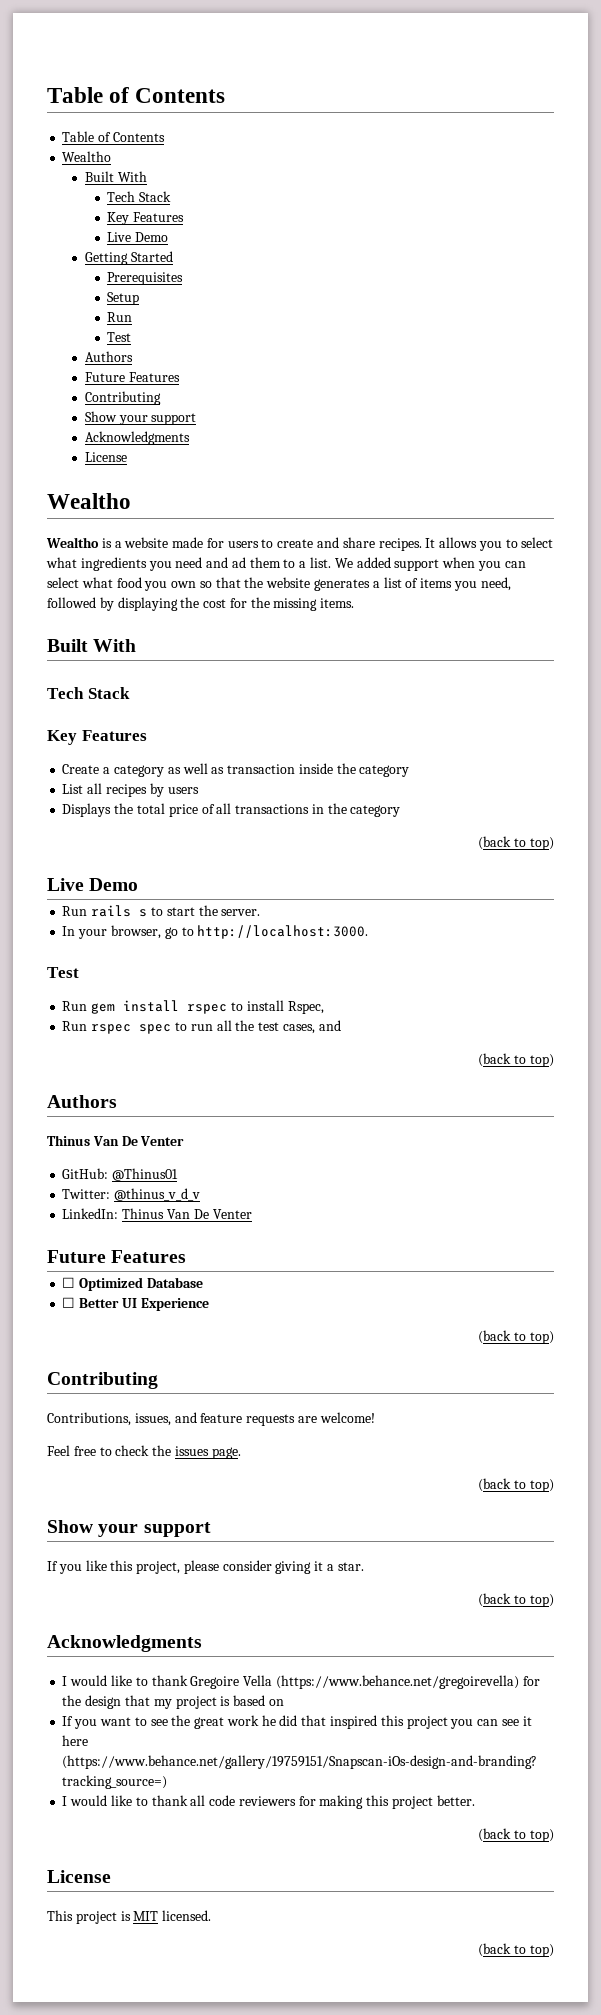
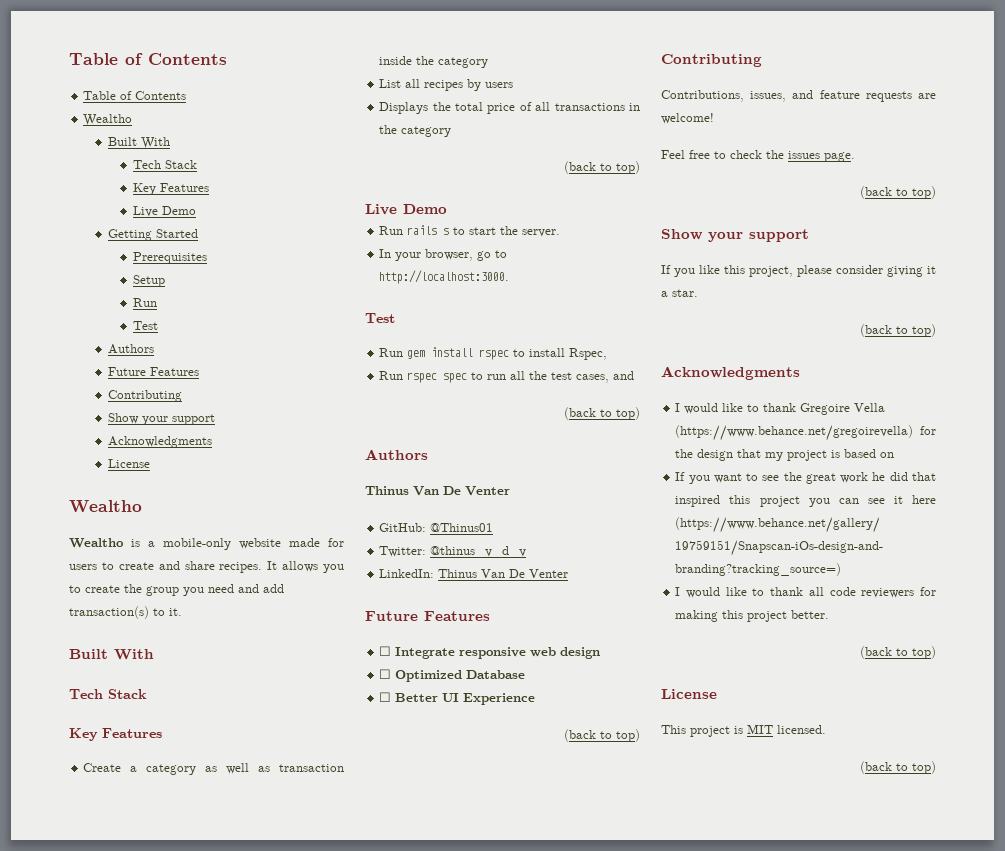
- Wealtho is a website made for users to create and share recipes.
+ Wealtho is a mobile-only website made for users to create and share recipes.
- It allows you to select what ingredients you need and ad them to a list. We added support when you can select what food you own so that the website generates a list of items you need, followed by displaying the cost for the missing items.
+ It allows you to create the group you need and add transaction(s) to it.
+ ☐ Integrate responsive web design

